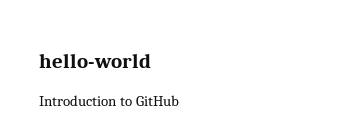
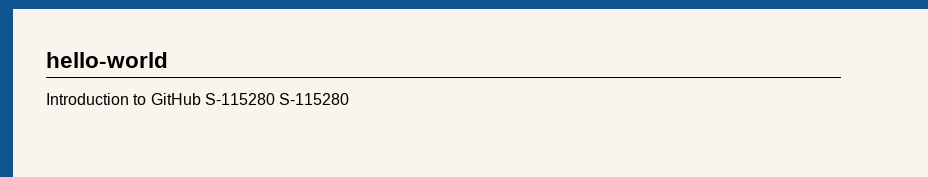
- Introduction to GitHub
+ Introduction to GitHub S-115280 S-115280

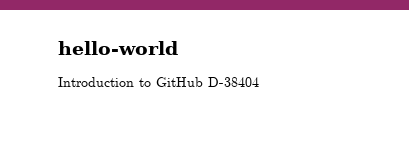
- Introduction to GitHub S-115280 S-115280
+ Introduction to GitHub D-38404

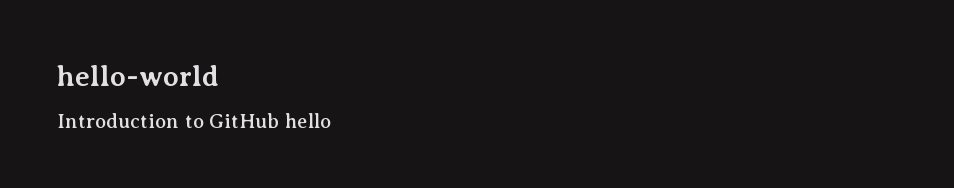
- Introduction to GitHub D-38404
+ Introduction to GitHub hello

